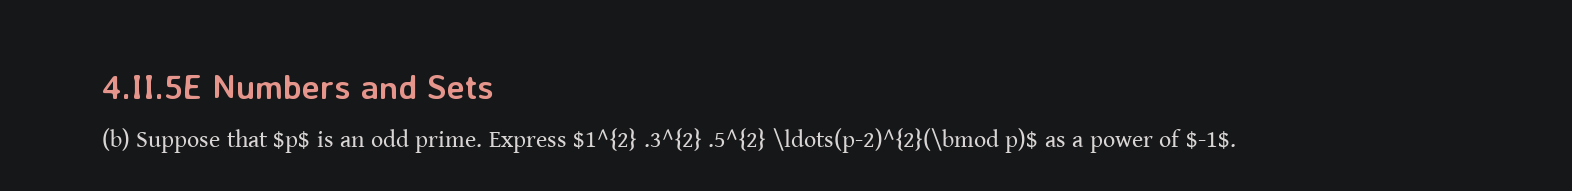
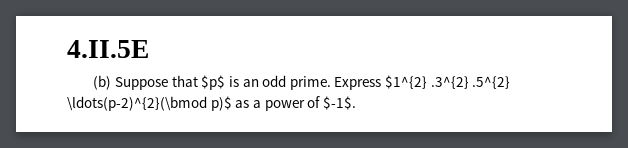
- 4.II.5E Numbers and Sets
+ 4.II.5E

